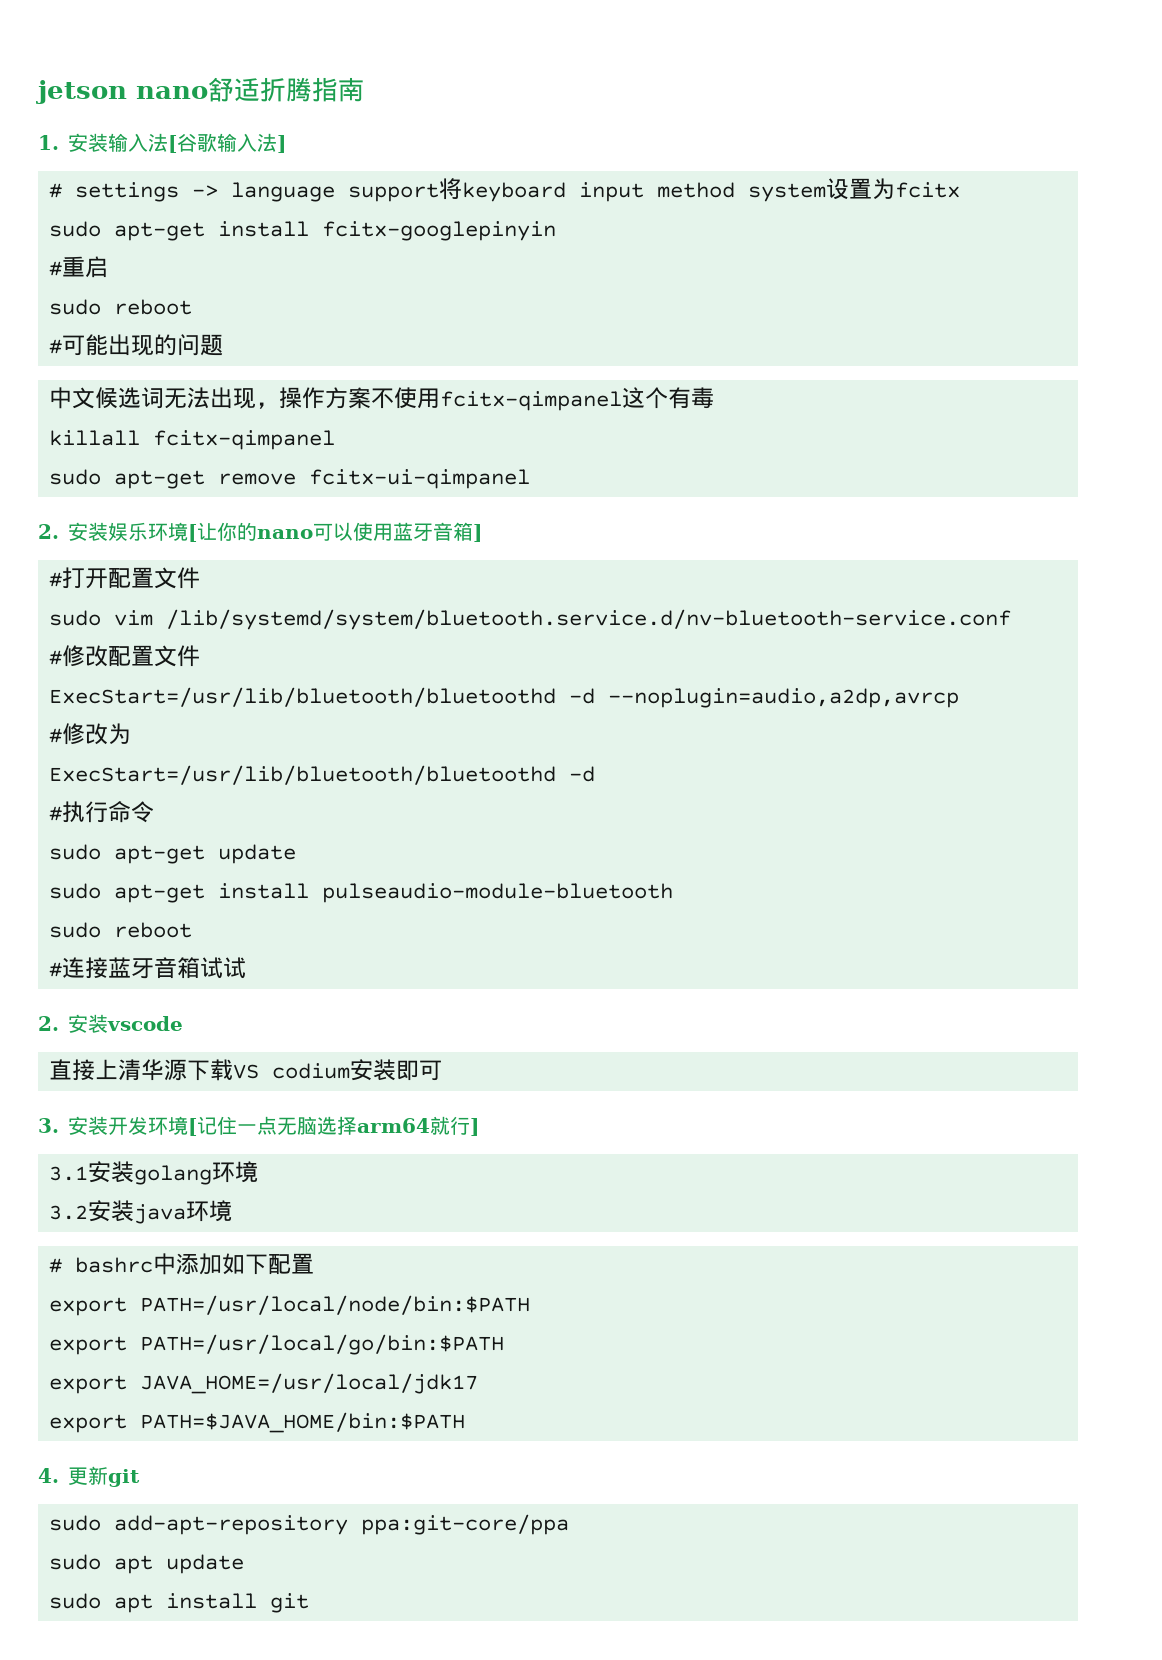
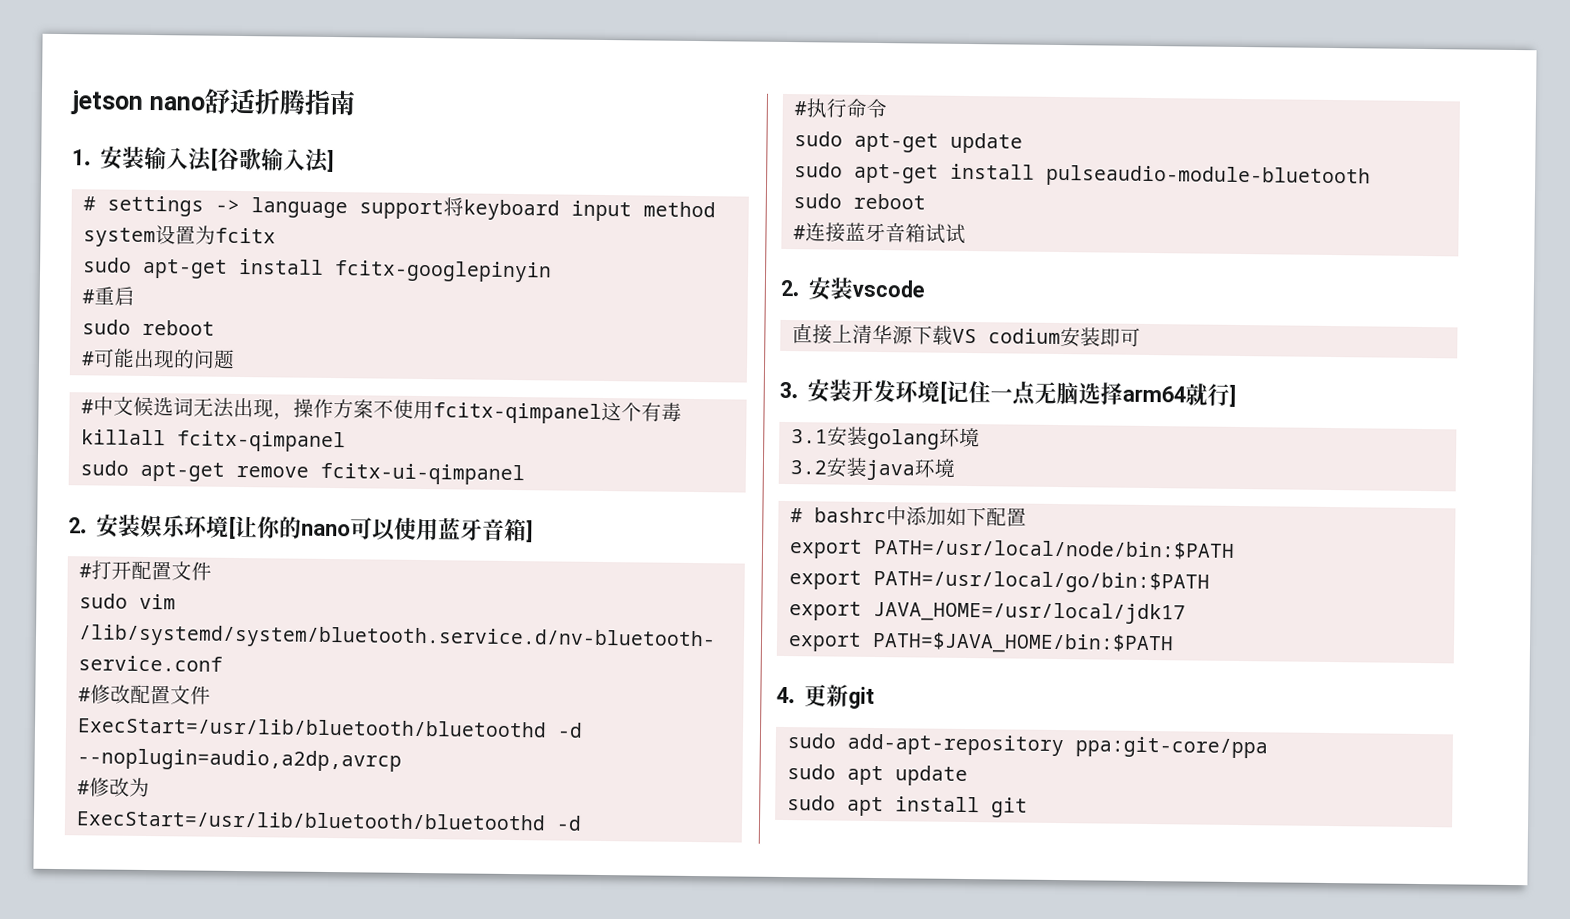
- 中文候选词无法出现，操作方案不使用fcitx-qimpanel这个有毒
+ #中文候选词无法出现，操作方案不使用fcitx-qimpanel这个有毒

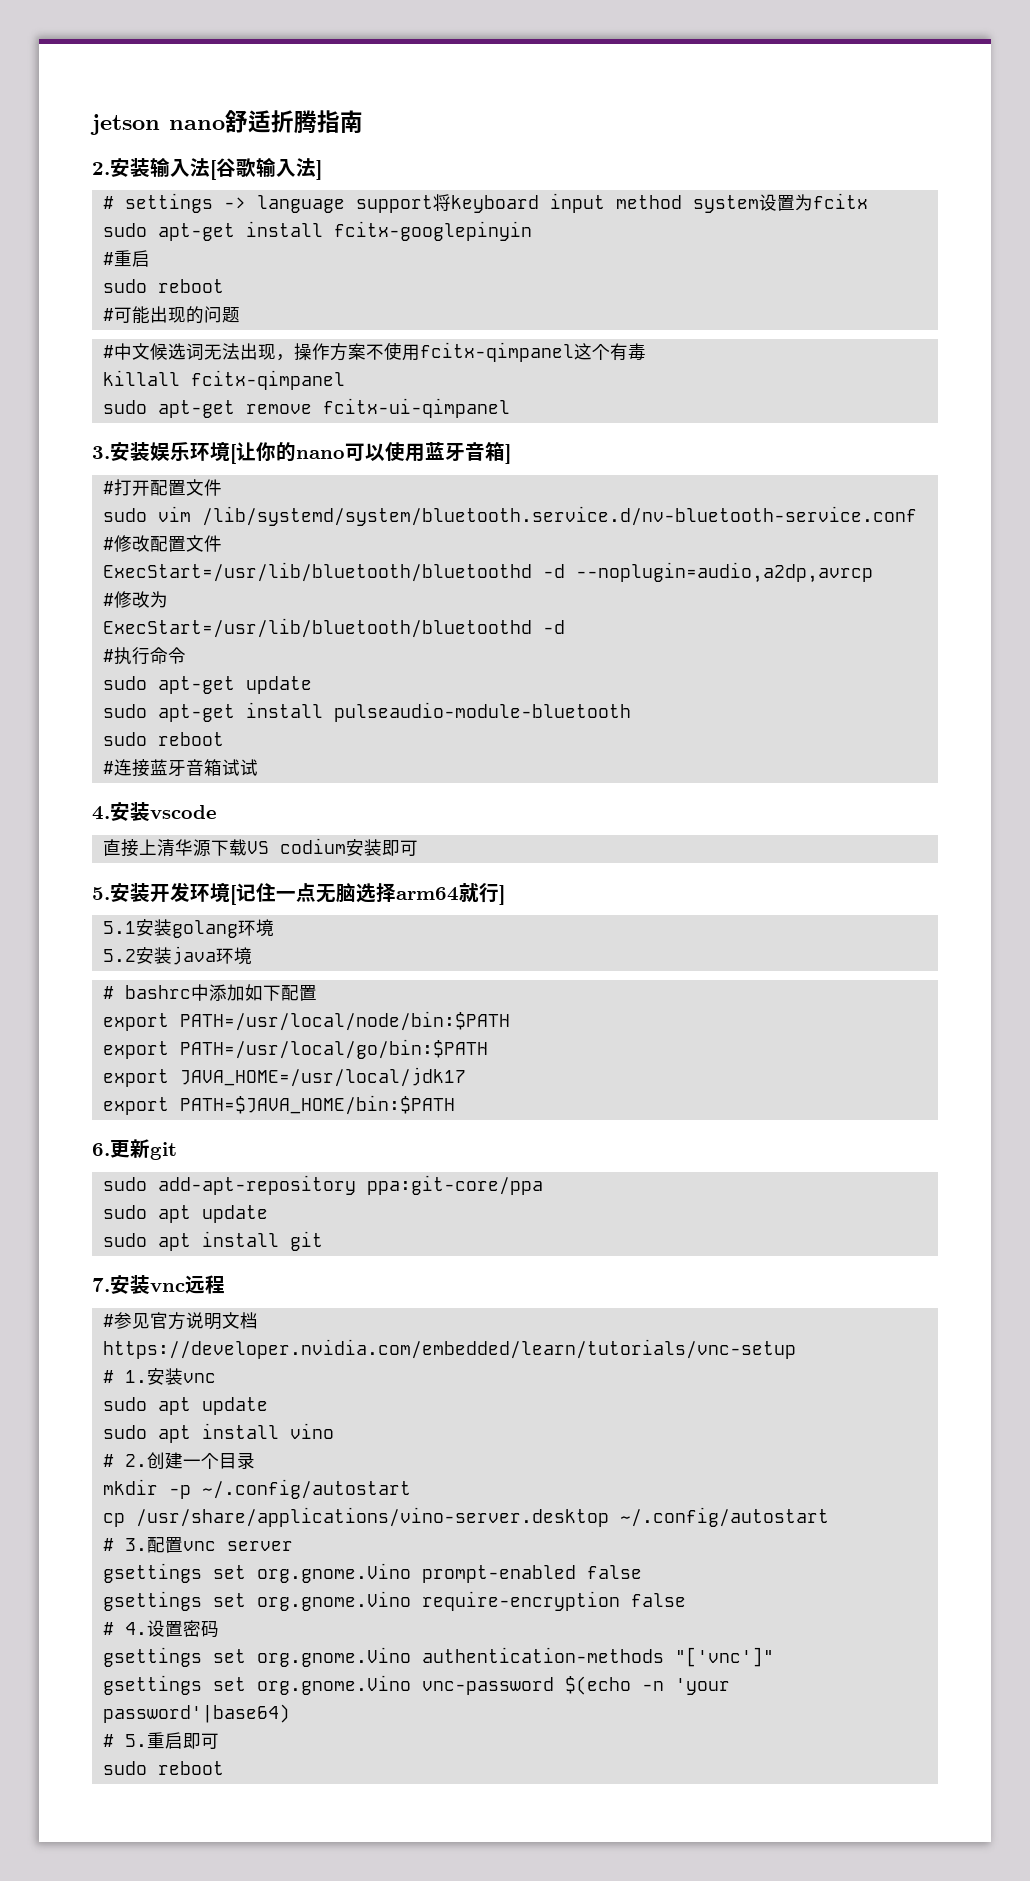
- 1.安装输入法[谷歌输入法]
+ 2.安装输入法[谷歌输入法]
- 2.安装娱乐环境[让你的nano可以使用蓝牙音箱]
+ 3.安装娱乐环境[让你的nano可以使用蓝牙音箱]
- 2.安装vscode
+ 4.安装vscode
- 3.安装开发环境[记住一点无脑选择arm64就行]
+ 5.安装开发环境[记住一点无脑选择arm64就行]
- 3.1安装golang环境
+ 5.1安装golang环境
- 3.2安装java环境
+ 5.2安装java环境
- 4.更新git
+ 6.更新git
+ 7.安装vnc远程
+ #参见官方说明文档https://developer.nvidia.com/embedded/learn/tutorials/vnc-setup
+ # 1.安装vnc
+ sudo apt update
+ sudo apt install vino
+ # 2.创建一个目录
+ mkdir -p ~/.config/autostart
+ cp /usr/share/applications/vino-server.desktop ~/.config/autostart
+ # 3.配置vnc server
+ gsettings set org.gnome.Vino prompt-enabled false
+ gsettings set org.gnome.Vino require-encryption false
+ # 4.设置密码
+ gsettings set org.gnome.Vino authentication-methods "['vnc']"
+ gsettings set org.gnome.Vino vnc-password $(echo -n 'your password'|base64)
+ # 5.重启即可
+ sudo reboot

